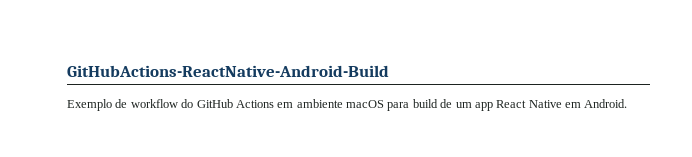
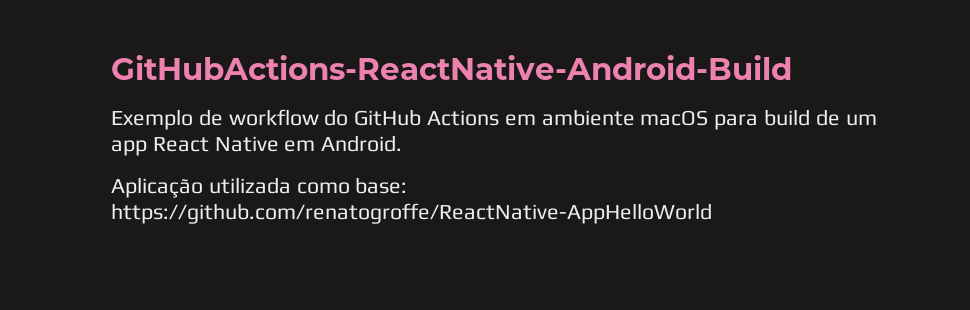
+ Aplicação utilizada como base: https://github.com/renatogroffe/ReactNative-AppHelloWorld

